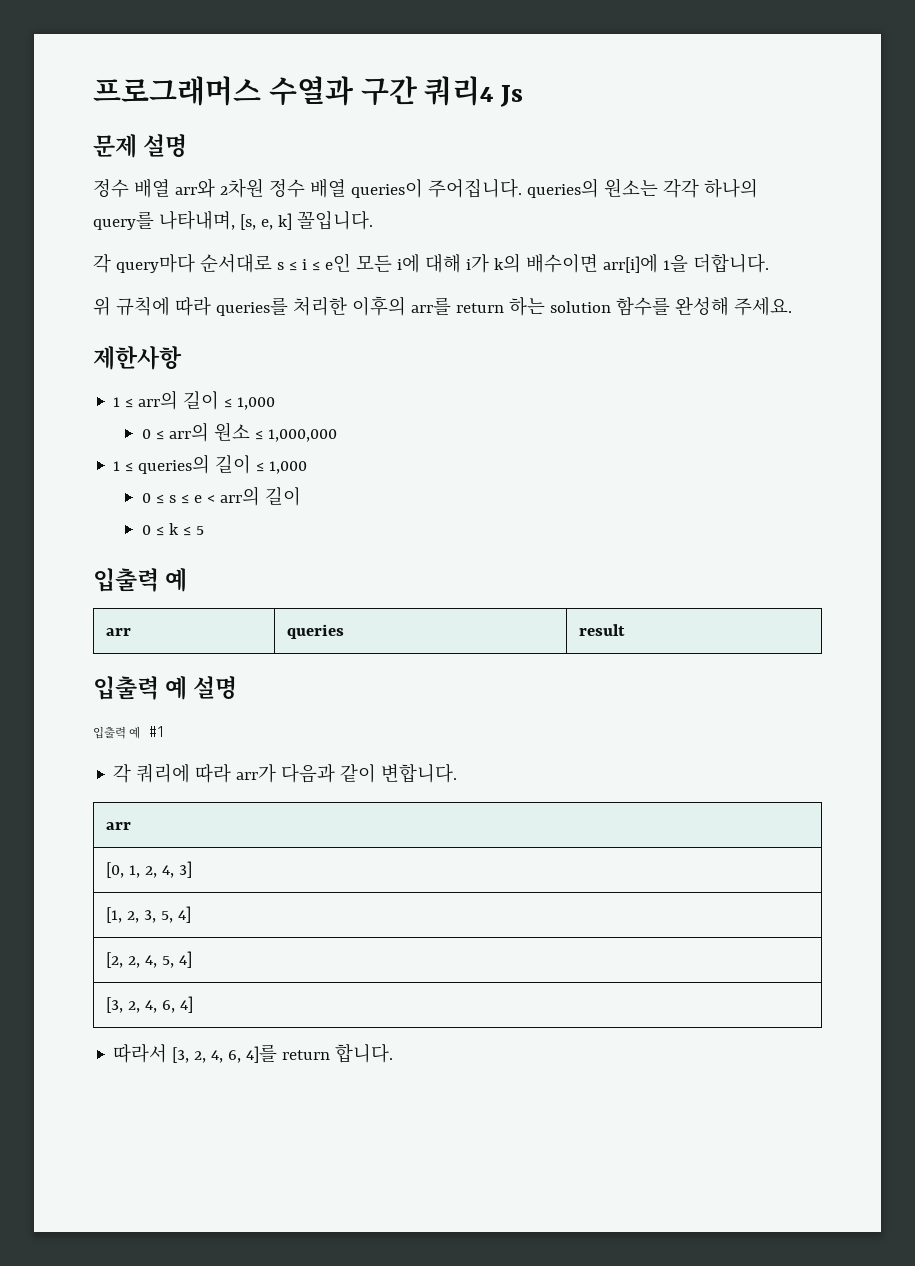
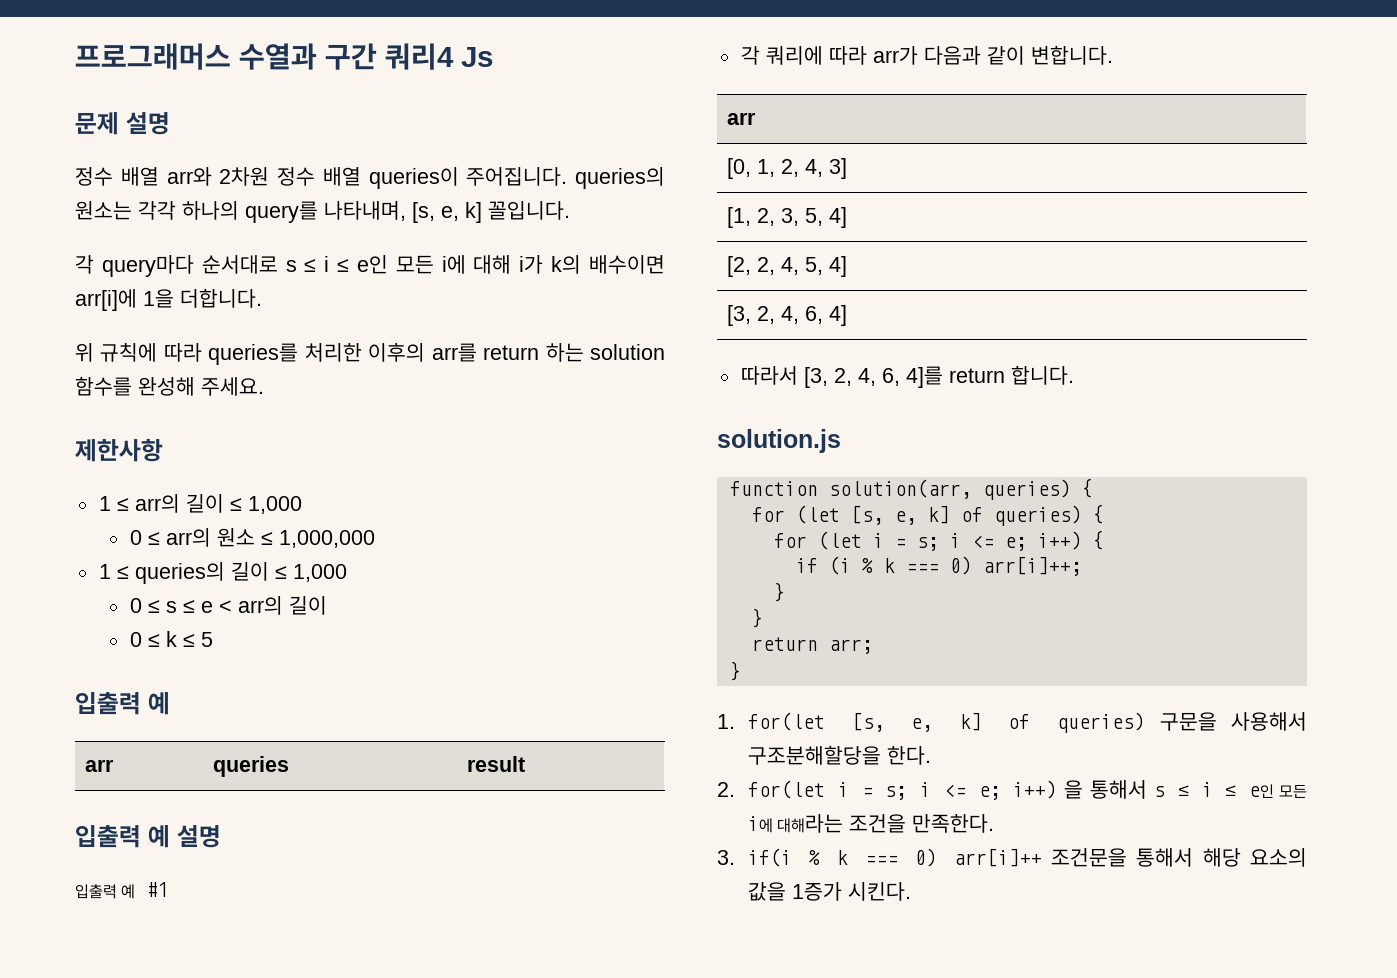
+ solution.js
+ function solution(arr, queries) {
+ for (let [s, e, k] of queries) {
+ for (let i = s; i <= e; i++) {
+ if (i % k === 0) arr[i]++;
+ }
+ }
+ return arr;
+ }
+ 1. for(let [s, e, k] of queries) 구문을 사용해서 구조분해할당을 한다.
+ 2. for(let i = s; i <= e; i++) 을 통해서 s ≤ i ≤ e인 모든 i에 대해라는 조건을 만족한다.
+ 3. if(i % k === 0) arr[i]++ 조건문을 통해서 해당 요소의 값을 1증가 시킨다.

